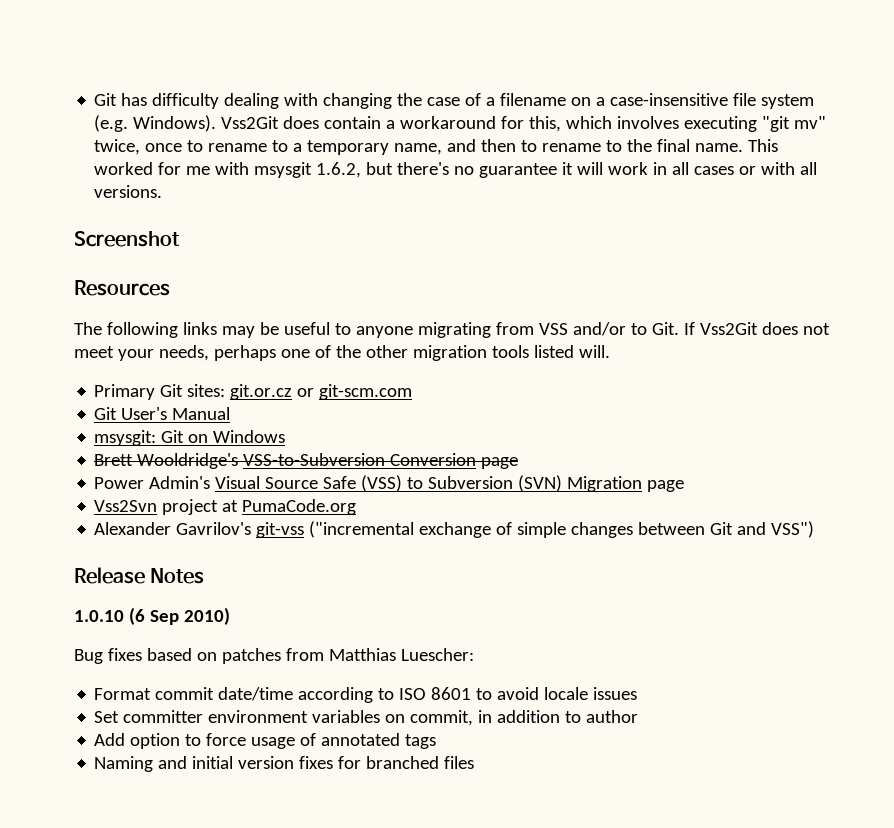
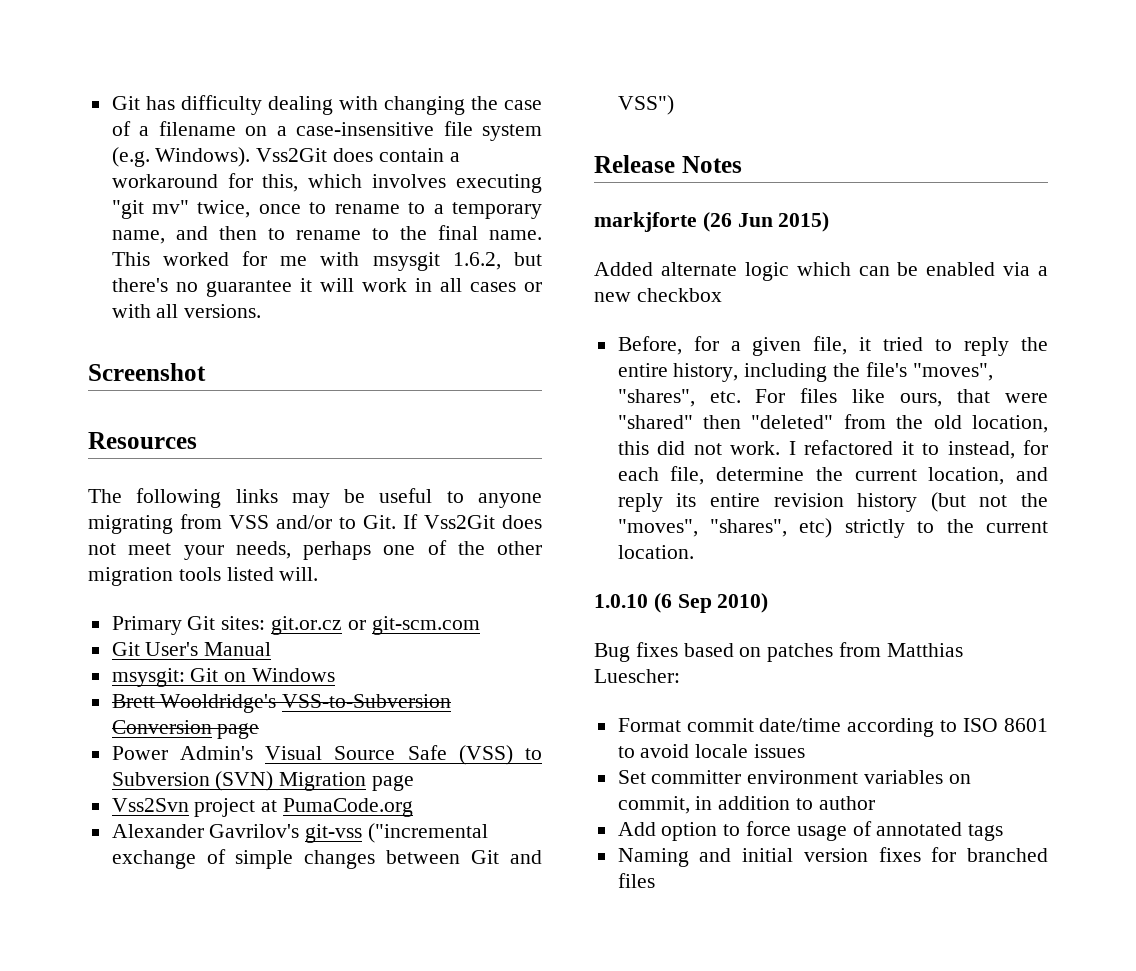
+ markjforte (26 Jun 2015)
+ Added alternate logic which can be enabled via a new checkbox
+ Before, for a given file, it tried to reply the entire history, including the file's "moves", "shares", etc. For files like ours, that were "shared" then "deleted" from the old location, this did not work. I refactored it to instead, for each file, determine the current location, and reply its entire revision history (but not the "moves", "shares", etc) strictly to the current location.

